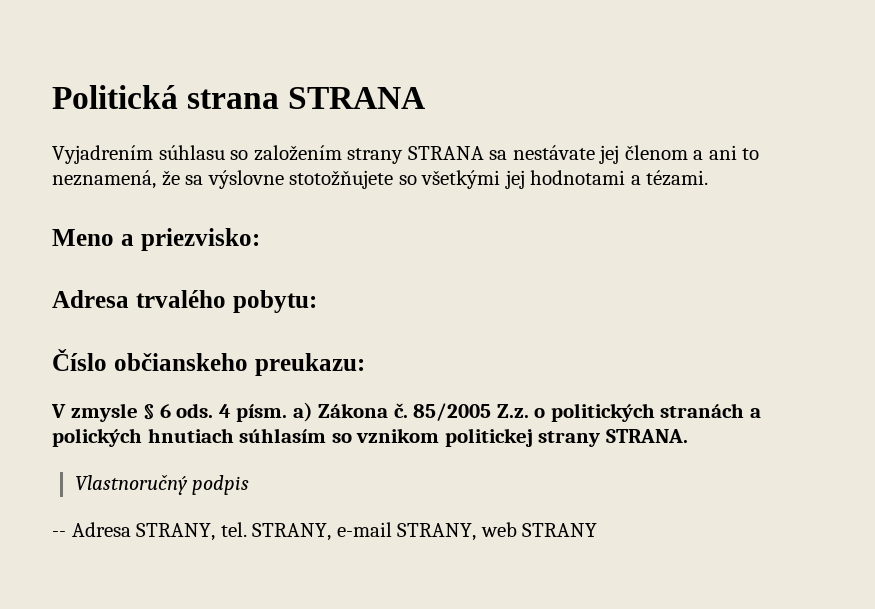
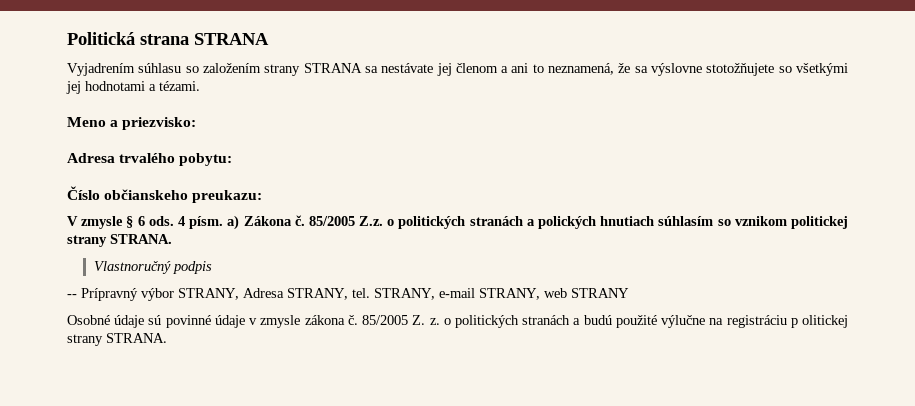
- -- Adresa STRANY, tel.
+ -- Prípravný výbor STRANY, Adresa STRANY, tel.
+ Osobné údaje sú povinné údaje v zmysle zákona č. 85/2005 Z. z. o politických stranách a budú použité výlučne na registráciu p olitickej strany STRANA.

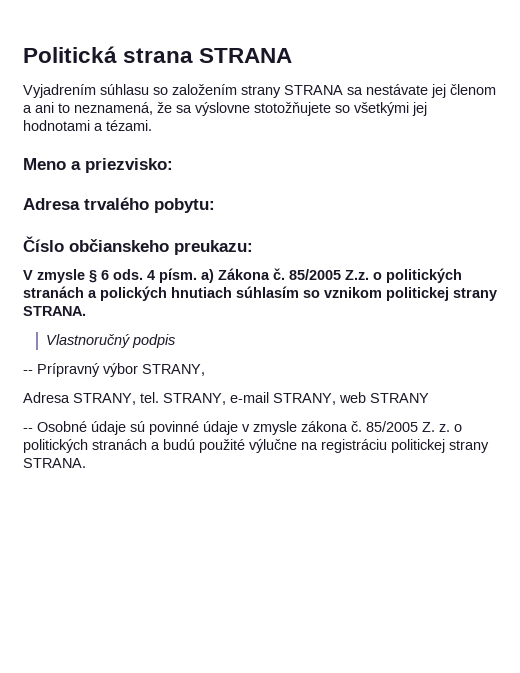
- -- Prípravný výbor STRANY, Adresa STRANY, tel.
+ -- Prípravný výbor STRANY,
+ Adresa STRANY, tel.
- Osobné údaje sú povinné údaje v zmysle zákona č.
+ -- Osobné údaje sú povinné údaje v zmysle zákona č.
- 85/2005 Z. z. o politických stranách a budú použité výlučne na registráciu p olitickej strany STRANA.
+ 85/2005 Z. z. o politických stranách a budú použité výlučne na registráciu politickej strany STRANA.

